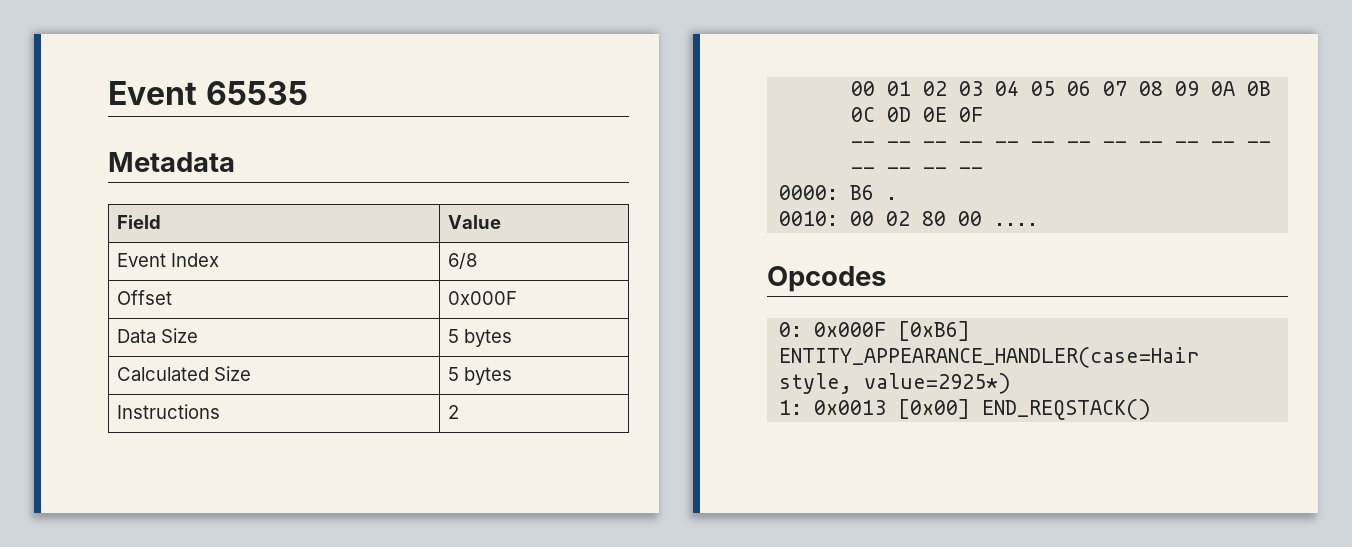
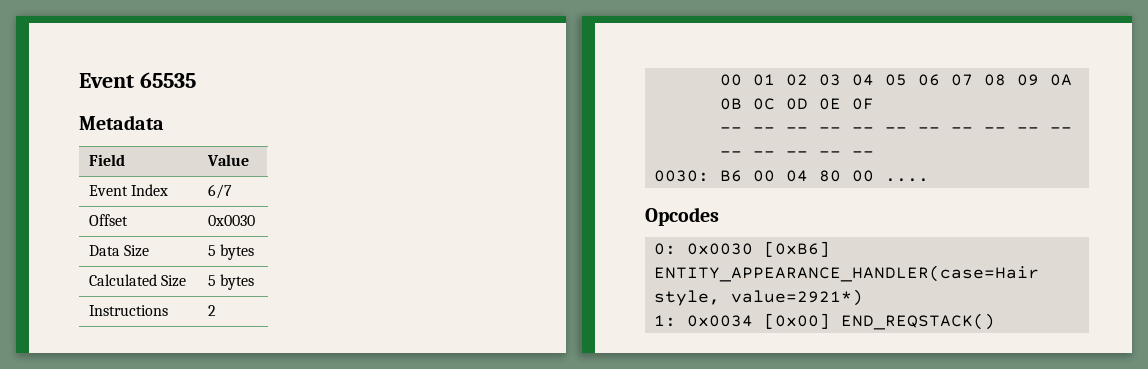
- Event Index | 6/8
+ Event Index | 6/7
- Offset | 0x000F
+ Offset | 0x0030
- 0000: B6 .
- 0010: 00 02 80 00 ....
+ 0030: B6 00 04 80 00 ....
- 0: 0x000F [0xB6] ENTITY_APPEARANCE_HANDLER(case=Hair style, value=2925*)
+ 0: 0x0030 [0xB6] ENTITY_APPEARANCE_HANDLER(case=Hair style, value=2921*)
- 1: 0x0013 [0x00] END_REQSTACK()
+ 1: 0x0034 [0x00] END_REQSTACK()

